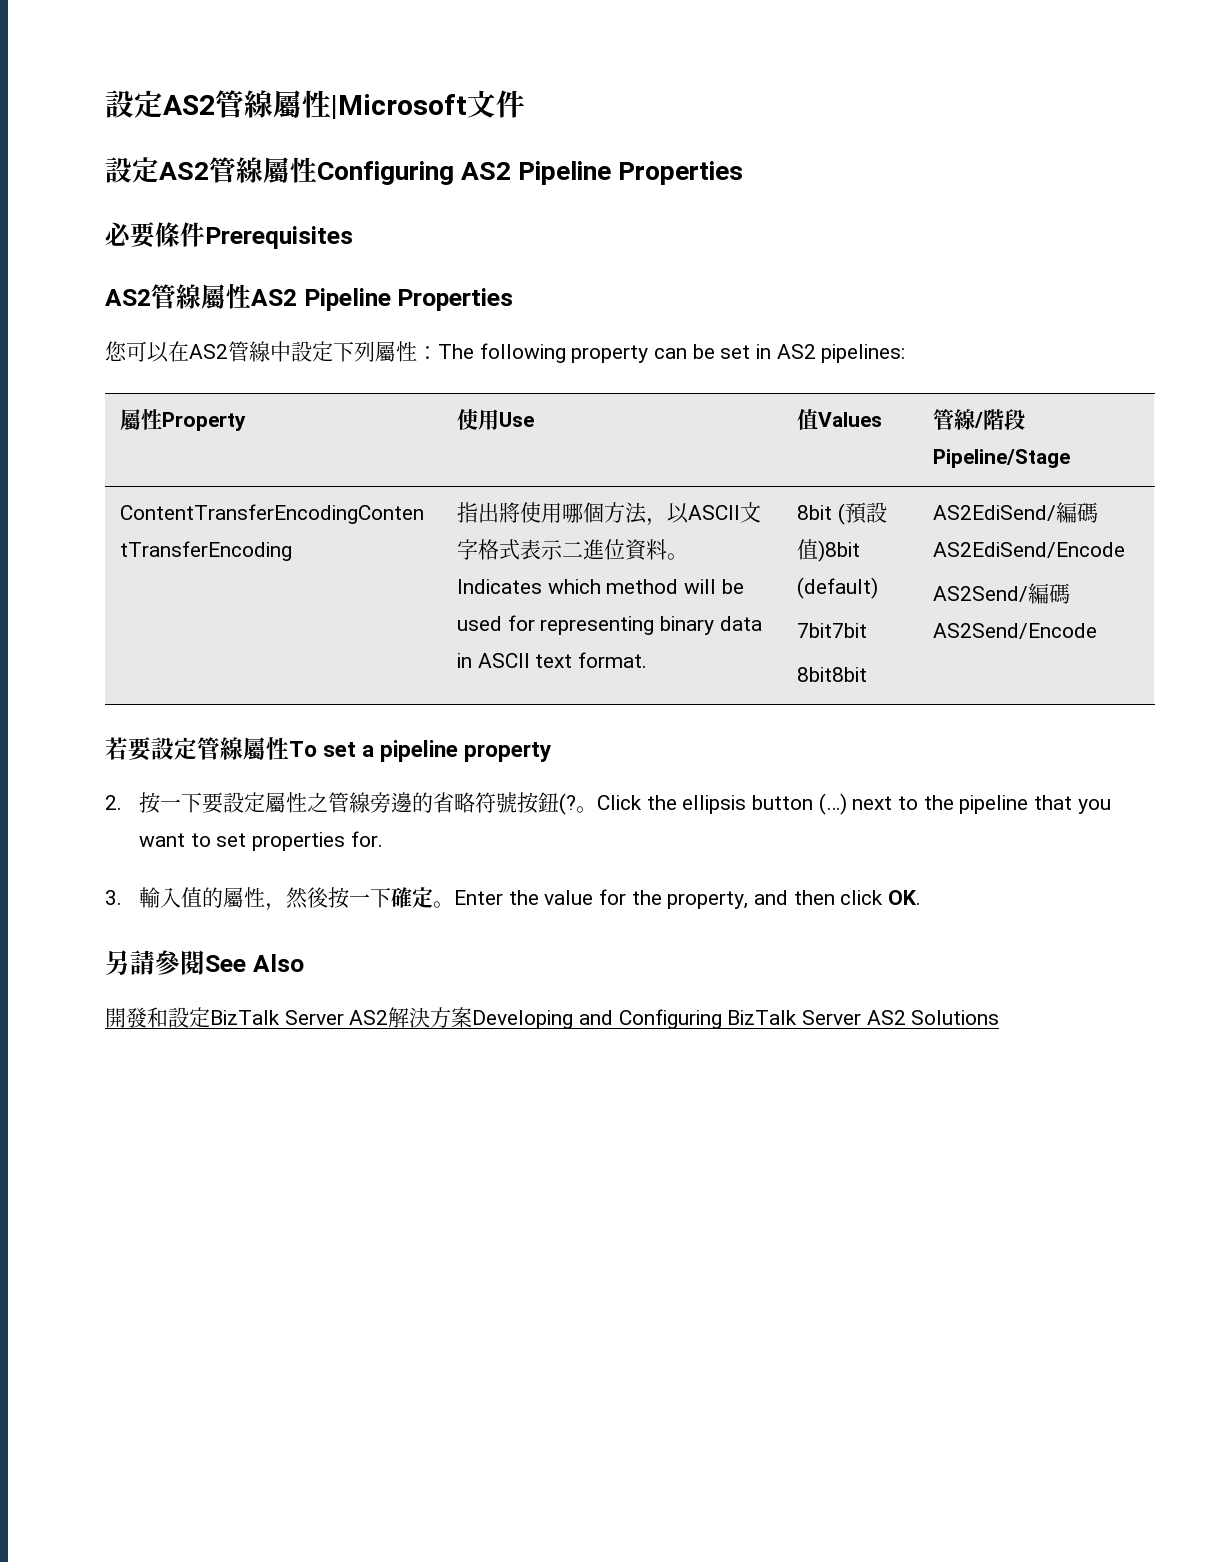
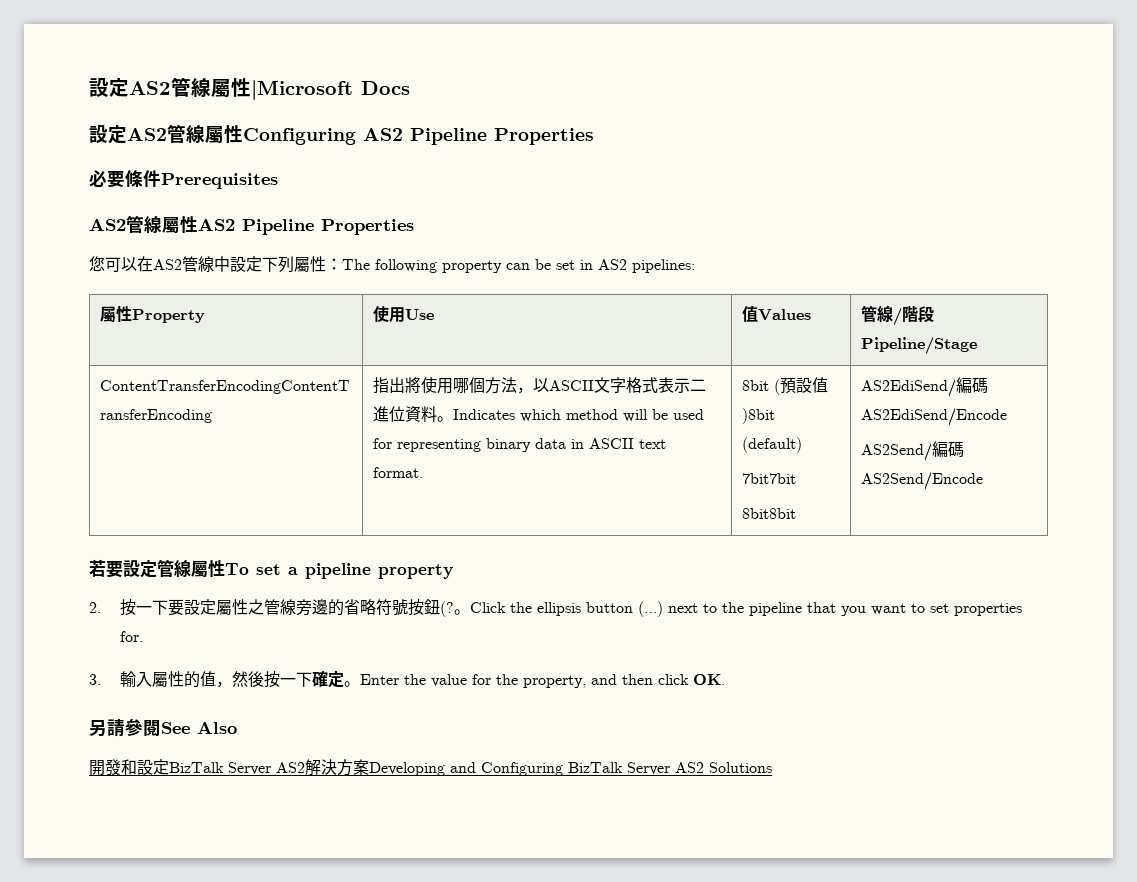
- 設定AS2管線屬性|Microsoft文件
+ 設定AS2管線屬性|Microsoft Docs
- 3.輸入值的屬性，然後按一下確定。
+ 3.輸入屬性的值，然後按一下確定。

